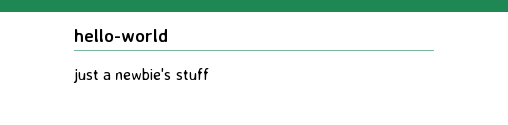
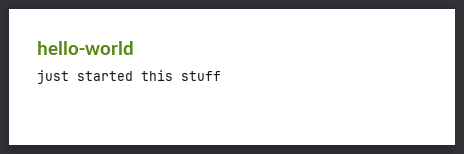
- just a newbie's stuff
+ just started this stuff

